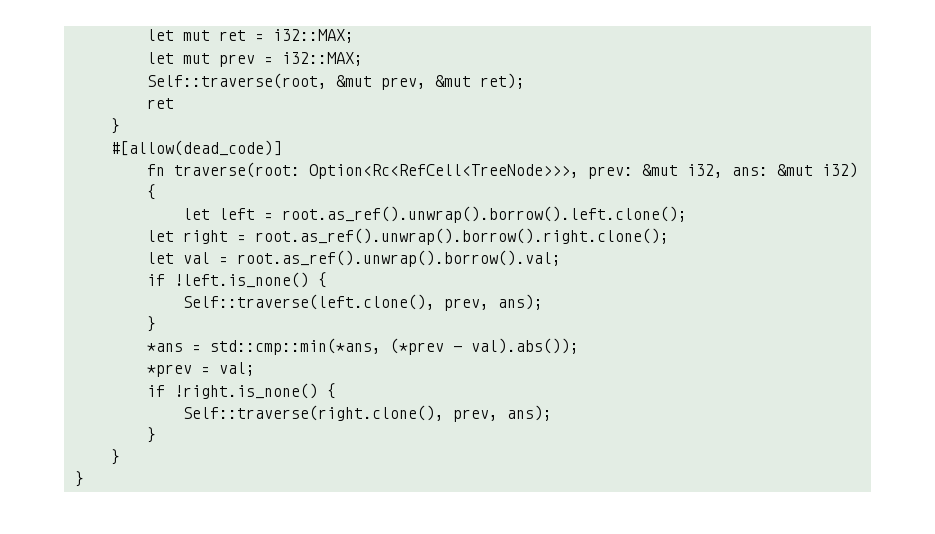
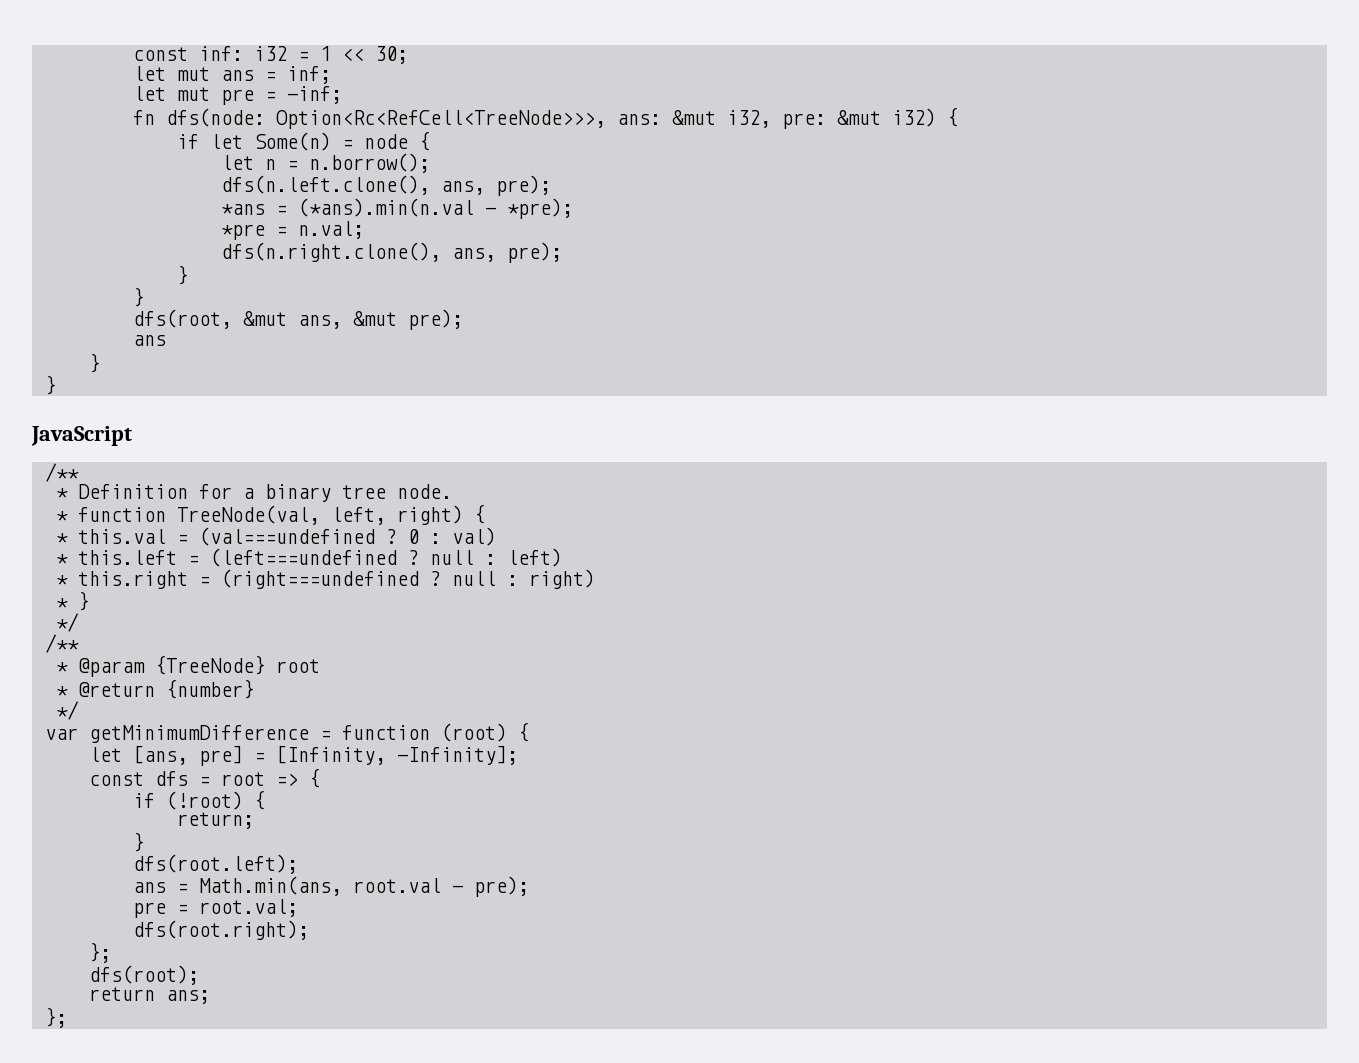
- let mut ret = i32::MAX;
- let mut prev = i32::MAX;
- Self::traverse(root, &mut prev, &mut ret);
- ret
- }
- #[allow(dead_code)]
- fn traverse(root: Option<Rc<RefCell<TreeNode>>>, prev: &mut i32, ans: &mut i32) {
+ const inf: i32 = 1 << 30;
+ let mut ans = inf;
+ let mut pre = -inf;
+ fn dfs(node: Option<Rc<RefCell<TreeNode>>>, ans: &mut i32, pre: &mut i32) {
- let left = root.as_ref().unwrap().borrow().left.clone();
- let right = root.as_ref().unwrap().borrow().right.clone();
- let val = root.as_ref().unwrap().borrow().val;
- if !left.is_none() {
- Self::traverse(left.clone(), prev, ans);
- }
- *ans = std::cmp::min(*ans, (*prev - val).abs());
- *prev = val;
- if !right.is_none() {
- Self::traverse(right.clone(), prev, ans);
+ if let Some(n) = node {
+ let n = n.borrow();
+ dfs(n.left.clone(), ans, pre);
+ *ans = (*ans).min(n.val - *pre);
+ *pre = n.val;
+ dfs(n.right.clone(), ans, pre);
  }
  }
+ dfs(root, &mut ans, &mut pre);
+ ans
  }
+ }
+ JavaScript
+ /**
+ * Definition for a binary tree node.
+ * function TreeNode(val, left, right) {
+ * this.val = (val===undefined ? 0 : val)
+ * this.left = (left===undefined ? null : left)
+ * this.right = (right===undefined ? null : right)
+ * }
+ */
+ /**
+ * @param {TreeNode} root
+ * @return {number}
+ */
+ var getMinimumDifference = function (root) {
+ let [ans, pre] = [Infinity, -Infinity];
+ const dfs = root => {
+ if (!root) {
+ return;
+ }
+ dfs(root.left);
+ ans = Math.min(ans, root.val - pre);
+ pre = root.val;
+ dfs(root.right);
+ };
+ dfs(root);
+ return ans;
+ };

